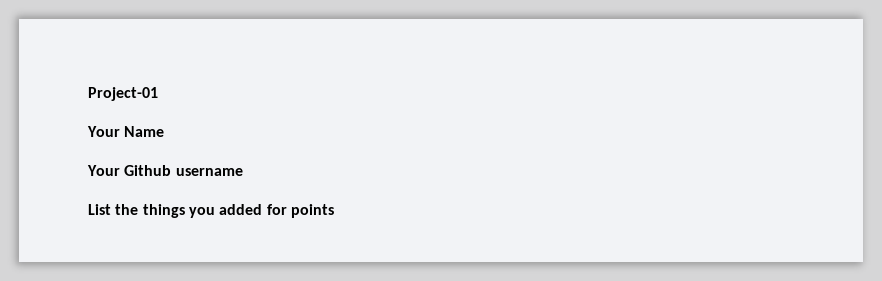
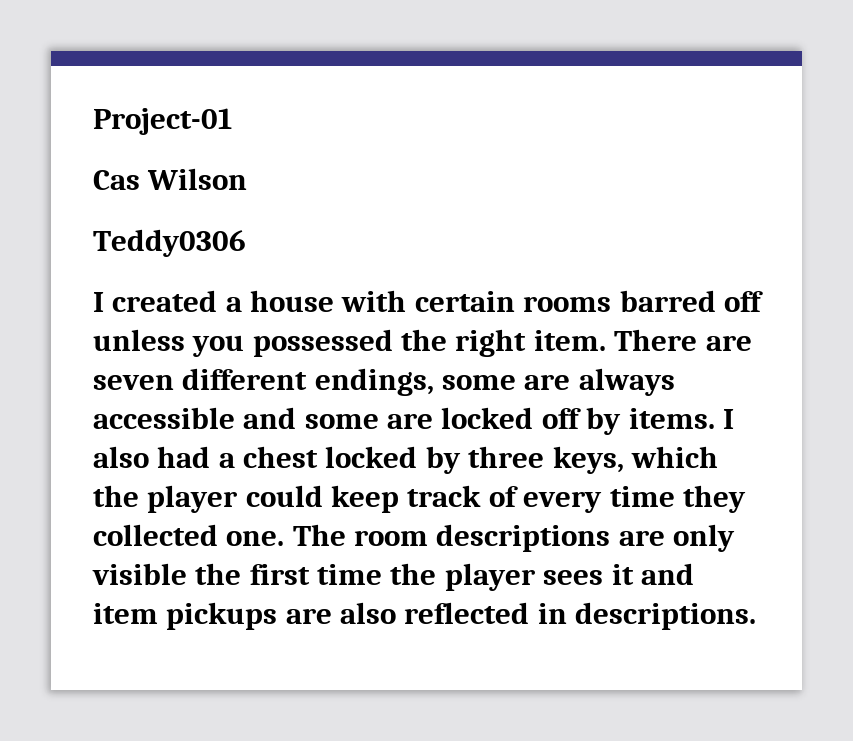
- Your Name
- Your Github username
- List the things you added for points
+ Cas Wilson
+ Teddy0306
+ I created a house with certain rooms barred off unless you possessed the right item. There are seven different endings, some are always accessible and some are locked off by items. I also had a chest locked by three keys, which the player could keep track of every time they collected one. The room descriptions are only visible the first time the player sees it and item pickups are also reflected in descriptions.

